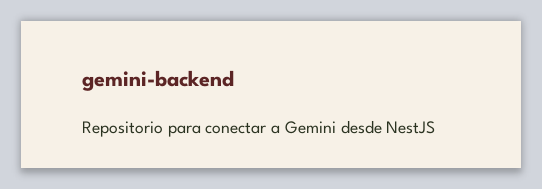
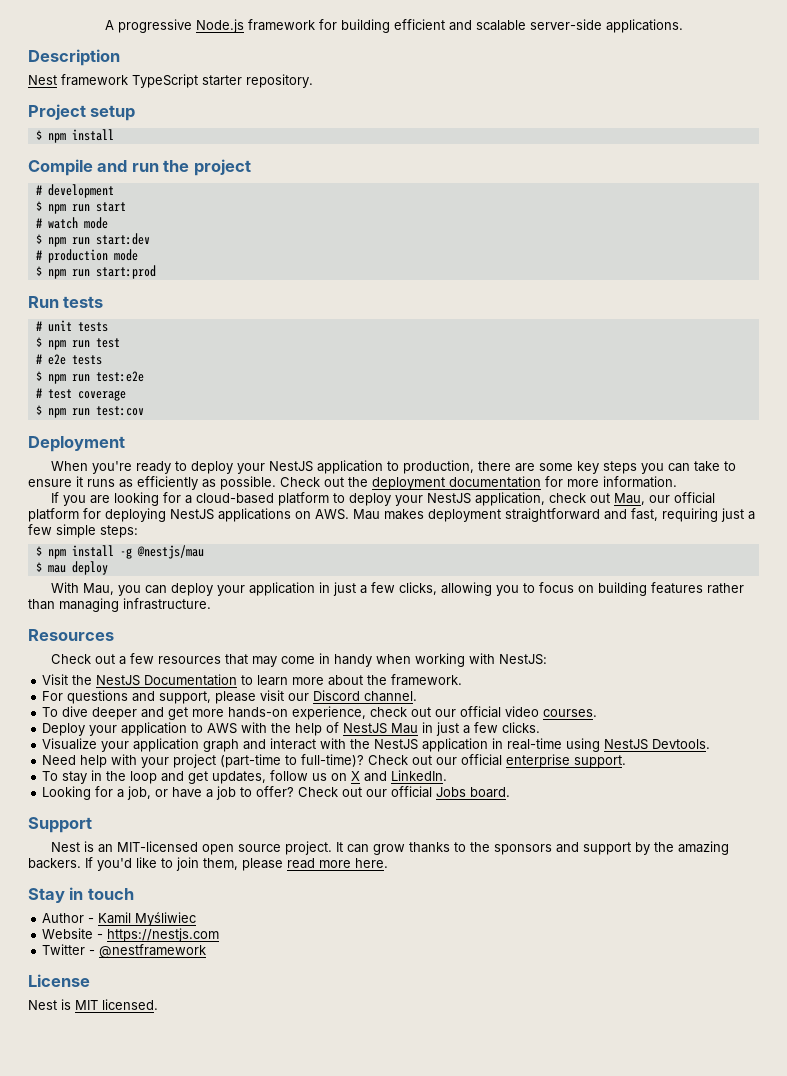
- gemini-backend
- Repositorio para conectar a Gemini desde NestJS
+ A progressive Node.js framework for building efficient and scalable server-side applications.
+ Description
+ Nest framework TypeScript starter repository.
+ Project setup
+ $ npm install
+ Compile and run the project
+ # development
+ $ npm run start
+ # watch mode
+ $ npm run start:dev
+ # production mode
+ $ npm run start:prod
+ Run tests
+ # unit tests
+ $ npm run test
+ # e2e tests
+ $ npm run test:e2e
+ # test coverage
+ $ npm run test:cov
+ Deployment
+ When you're ready to deploy your NestJS application to production, there are some key steps you can take to ensure it runs as efficiently as possible. Check out the deployment documentation for more information.
+ If you are looking for a cloud-based platform to deploy your NestJS application, check out Mau, our official platform for deploying NestJS applications on AWS. Mau makes deployment straightforward and fast, requiring just a few simple steps:
+ $ npm install -g @nestjs/mau
+ $ mau deploy
+ With Mau, you can deploy your application in just a few clicks, allowing you to focus on building features rather than managing infrastructure.
+ Resources
+ Check out a few resources that may come in handy when working with NestJS:
+ Visit the NestJS Documentation to learn more about the framework.
+ For questions and support, please visit our Discord channel.
+ To dive deeper and get more hands-on experience, check out our official video courses.
+ Deploy your application to AWS with the help of NestJS Mau in just a few clicks.
+ Visualize your application graph and interact with the NestJS application in real-time using NestJS Devtools.
+ Need help with your project (part-time to full-time)? Check out our official enterprise support.
+ To stay in the loop and get updates, follow us on X and LinkedIn.
+ Looking for a job, or have a job to offer? Check out our official Jobs board.
+ Support
+ Nest is an MIT-licensed open source project. It can grow thanks to the sponsors and support by the amazing backers. If you'd like to join them, please read more here.
+ Stay in touch
+ Author - Kamil Myśliwiec
+ Website - https://nestjs.com
+ Twitter - @nestframework
+ License
+ Nest is MIT licensed.

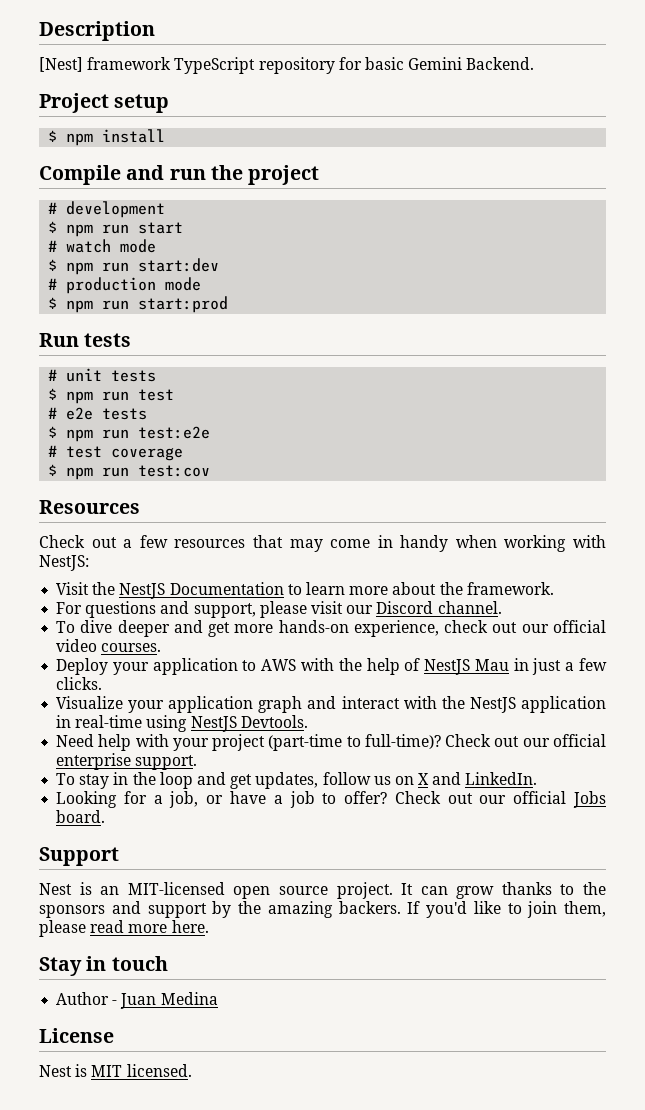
- A progressive Node.js framework for building efficient and scalable server-side applications.
- Nest framework TypeScript starter repository.
+ [Nest] framework TypeScript repository for basic Gemini Backend.
- Deployment
- When you're ready to deploy your NestJS application to production, there are some key steps you can take to ensure it runs as efficiently as possible. Check out the deployment documentation for more information.
- If you are looking for a cloud-based platform to deploy your NestJS application, check out Mau, our official platform for deploying NestJS applications on AWS. Mau makes deployment straightforward and fast, requiring just a few simple steps:
- $ npm install -g @nestjs/mau
- $ mau deploy
- With Mau, you can deploy your application in just a few clicks, allowing you to focus on building features rather than managing infrastructure.
- Author - Kamil Myśliwiec
- Website - https://nestjs.com
- Twitter - @nestframework
+ Author - Juan Medina

